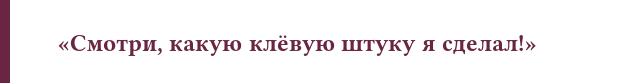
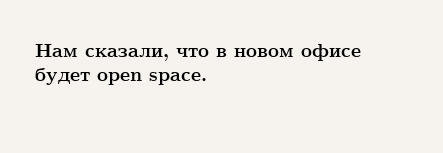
- «Смотри, какую клёвую штуку я сделал!»
+ Нам сказали, что в новом офисе будет open space.

